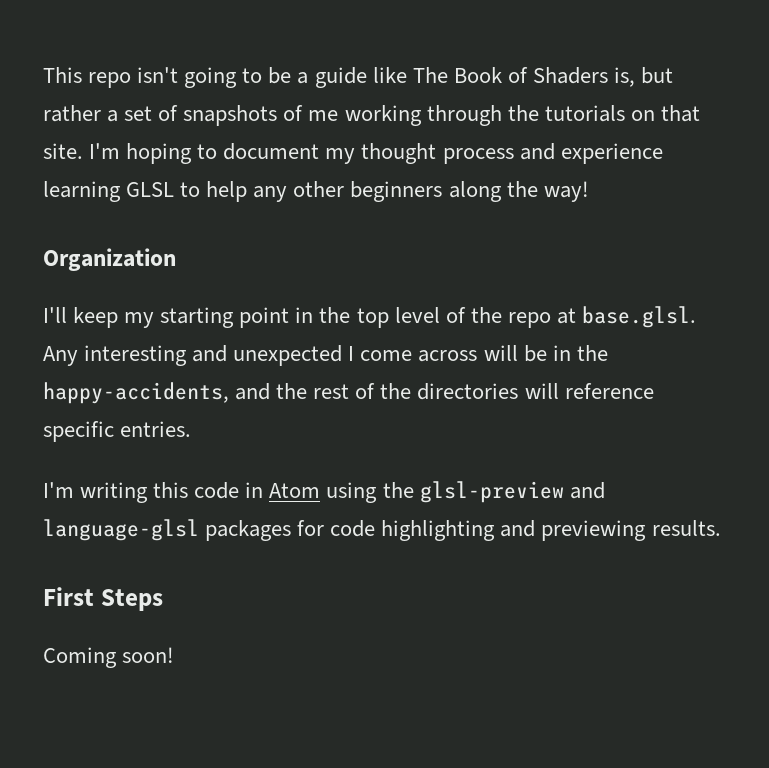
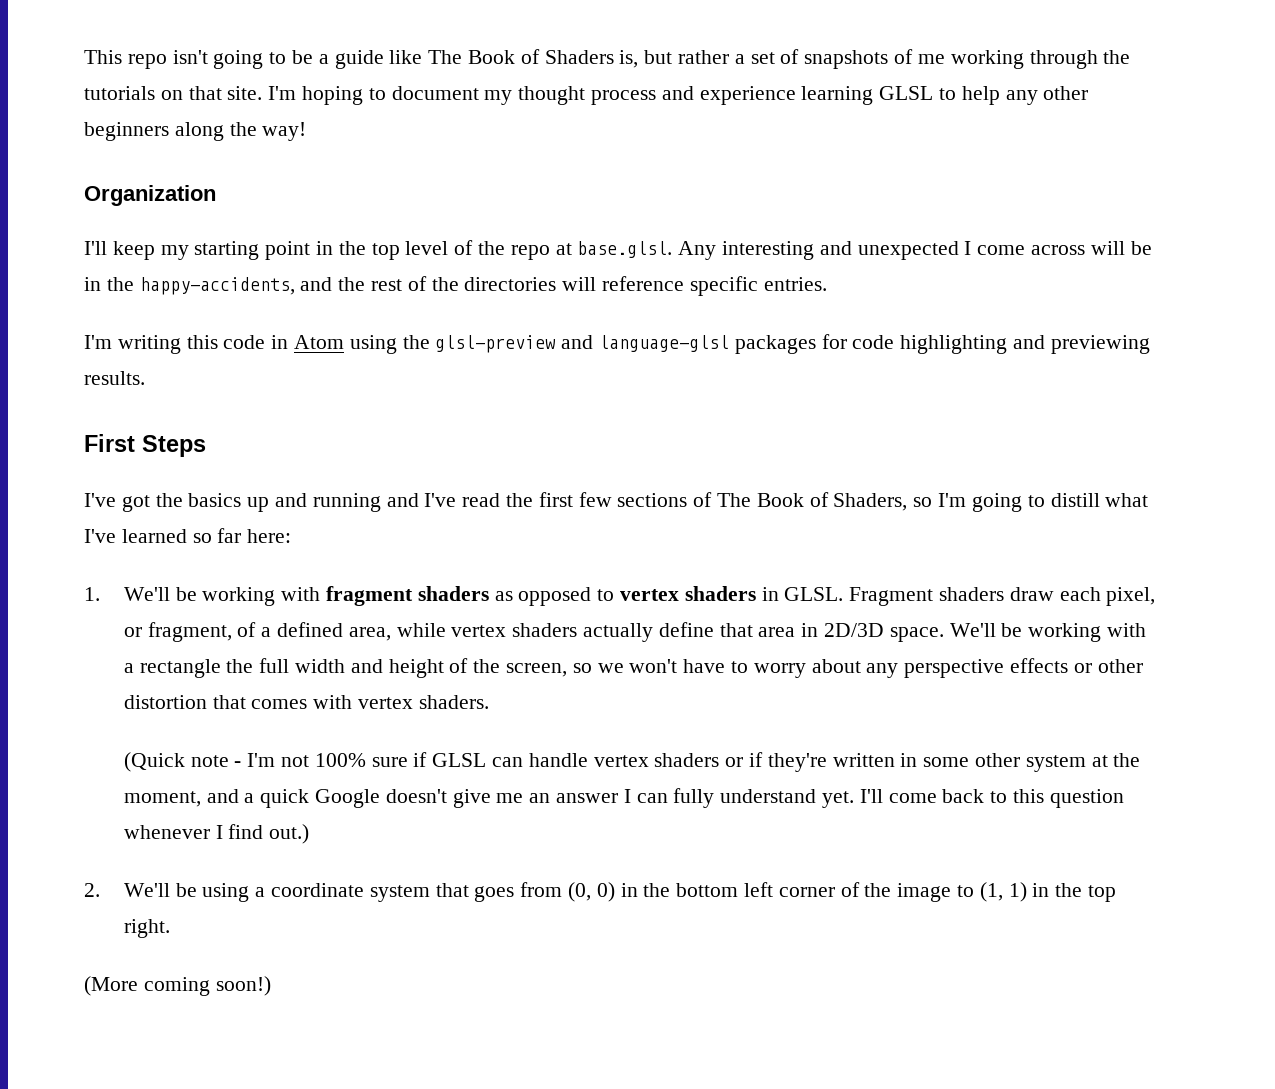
- Coming soon!
+ I've got the basics up and running and I've read the first few sections of The Book of Shaders, so I'm going to distill what I've learned so far here:
+ 1. We'll be working with fragment shaders as opposed to vertex shaders in GLSL. Fragment shaders draw each pixel, or fragment, of a defined area, while vertex shaders actually define that area in 2D/3D space. We'll be working with a rectangle the full width and height of the screen, so we won't have to worry about any perspective effects or other distortion that comes with vertex shaders.
+ (Quick note - I'm not 100% sure if GLSL can handle vertex shaders or if they're written in some other system at the moment, and a quick Google doesn't give me an answer I can fully understand yet. I'll come back to this question whenever I find out.)
+ 2. We'll be using a coordinate system that goes from (0, 0) in the bottom left corner of the image to (1, 1) in the top right.
+ (More coming soon!)

